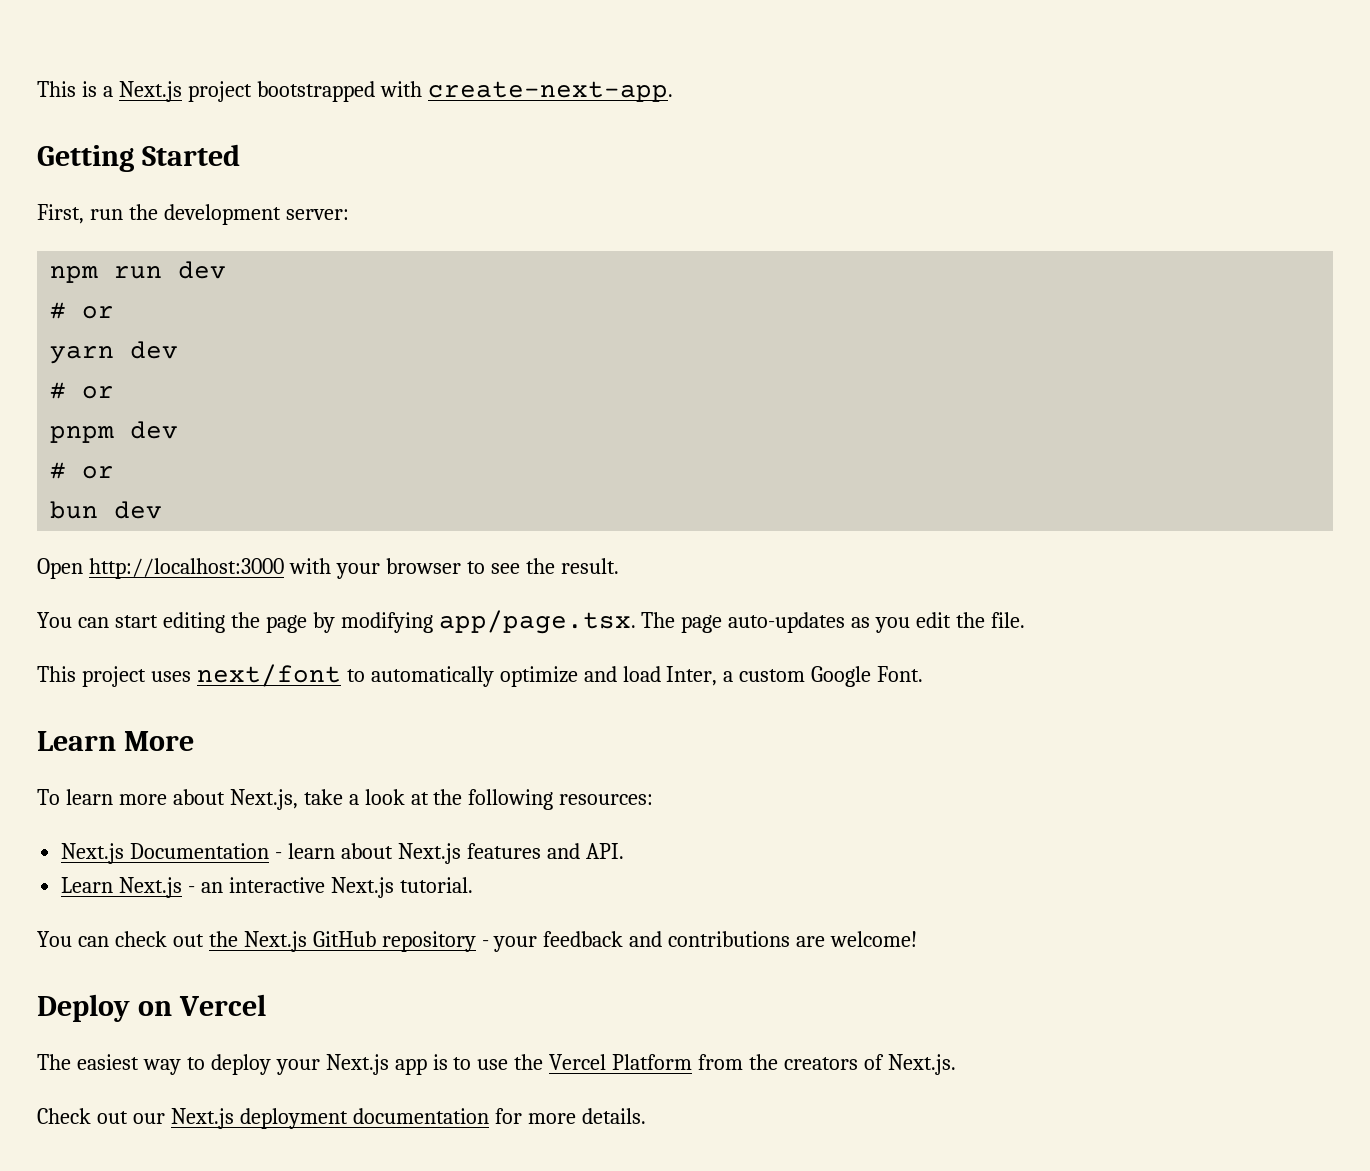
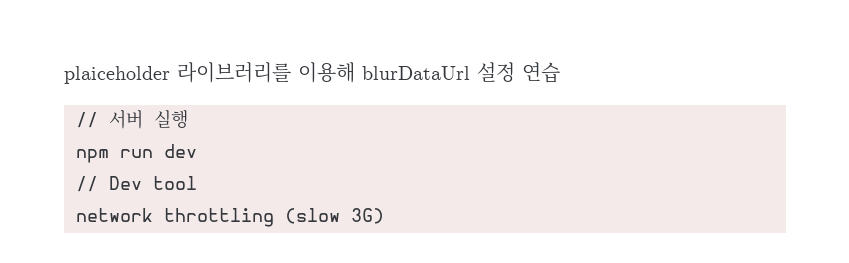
- This is a Next.js project bootstrapped with create-next-app.
- Getting Started
- First, run the development server:
+ plaiceholder 라이브러리를 이용해 blurDataUrl 설정 연습
+ // 서버 실행
  npm run dev
- # or
- yarn dev
- # or
- pnpm dev
- # or
- bun dev
- Open http://localhost:3000 with your browser to see the result.
- You can start editing the page by modifying app/page.tsx. The page auto-updates as you edit the file.
- This project uses next/font to automatically optimize and load Inter, a custom Google Font.
- Learn More
- To learn more about Next.js, take a look at the following resources:
- Next.js Documentation - learn about Next.js features and API.
- Learn Next.js - an interactive Next.js tutorial.
- You can check out the Next.js GitHub repository - your feedback and contributions are welcome!
- Deploy on Vercel
- The easiest way to deploy your Next.js app is to use the Vercel Platform from the creators of Next.js.
- Check out our Next.js deployment documentation for more details.
+ // Dev tool
+ network throttling (slow 3G)

